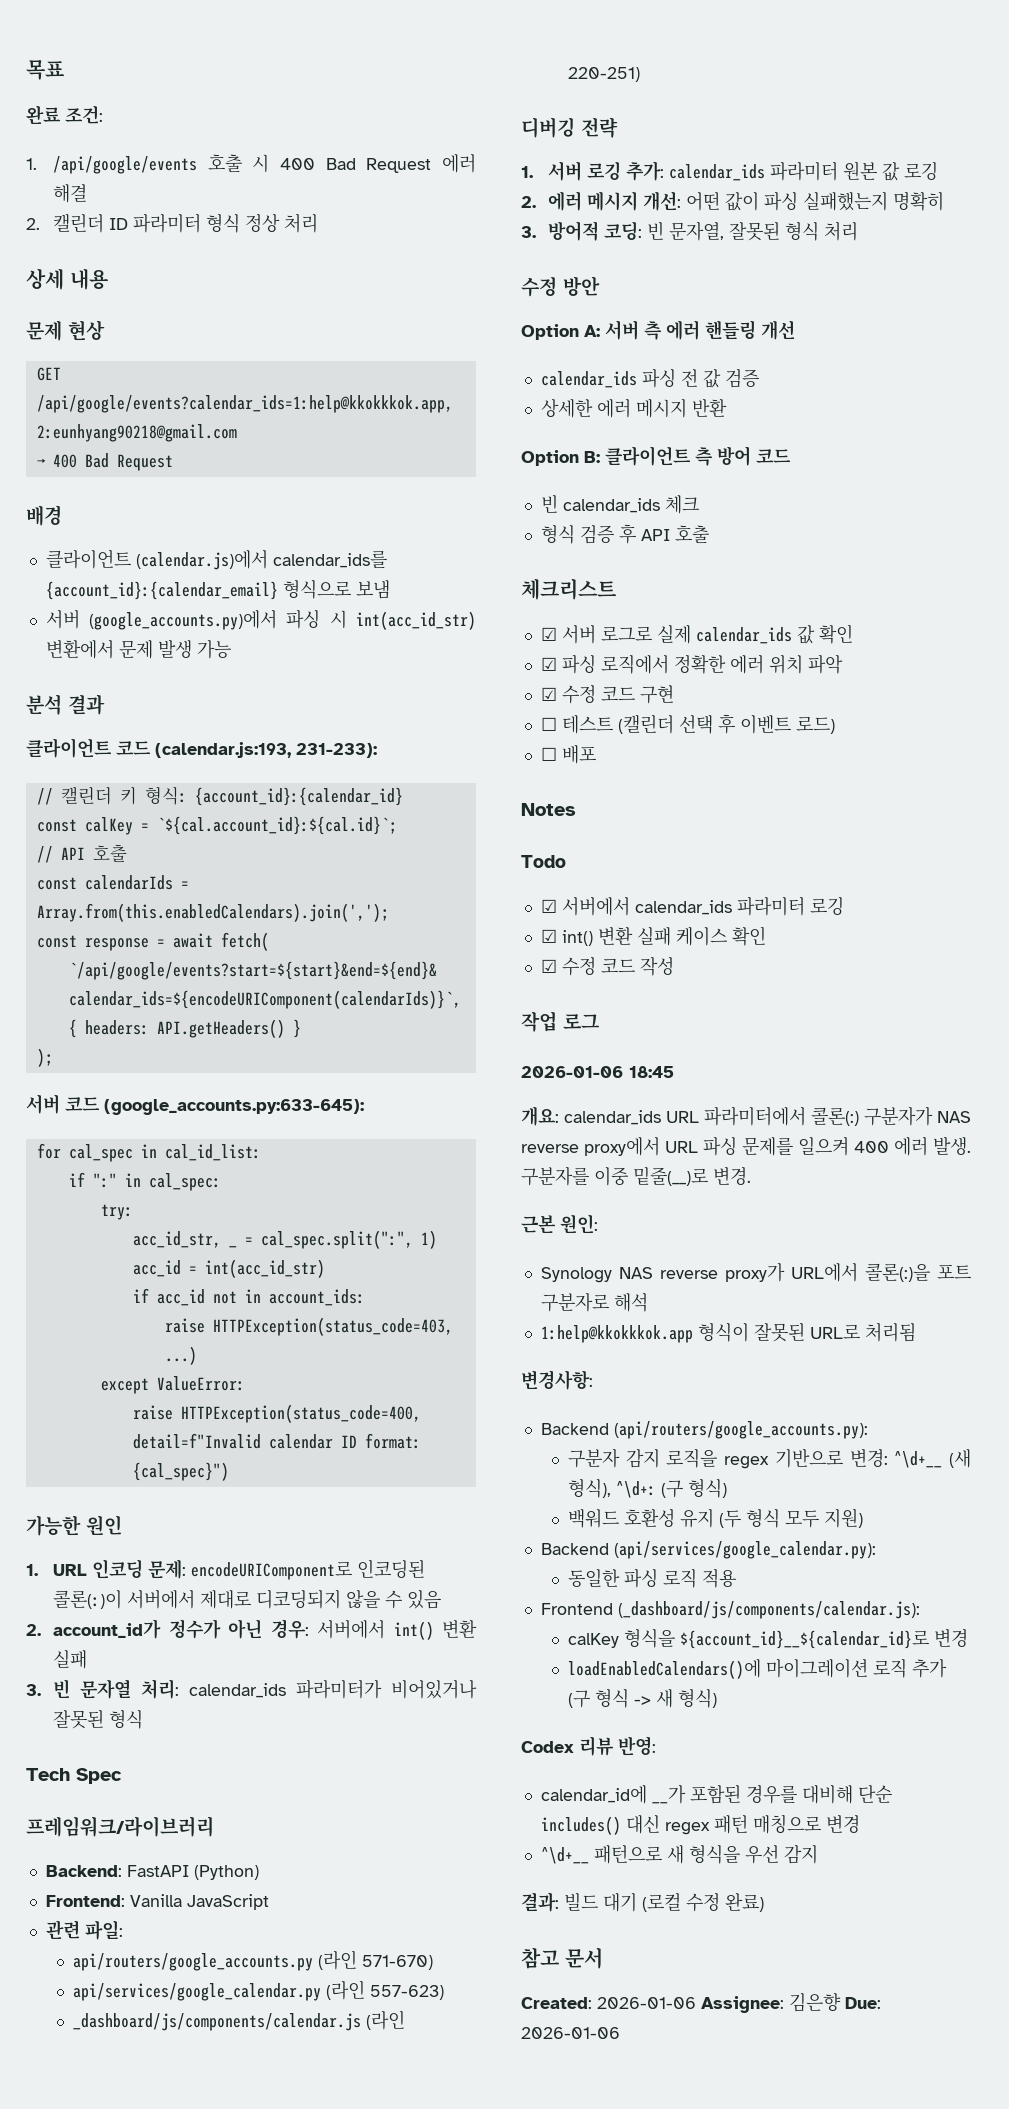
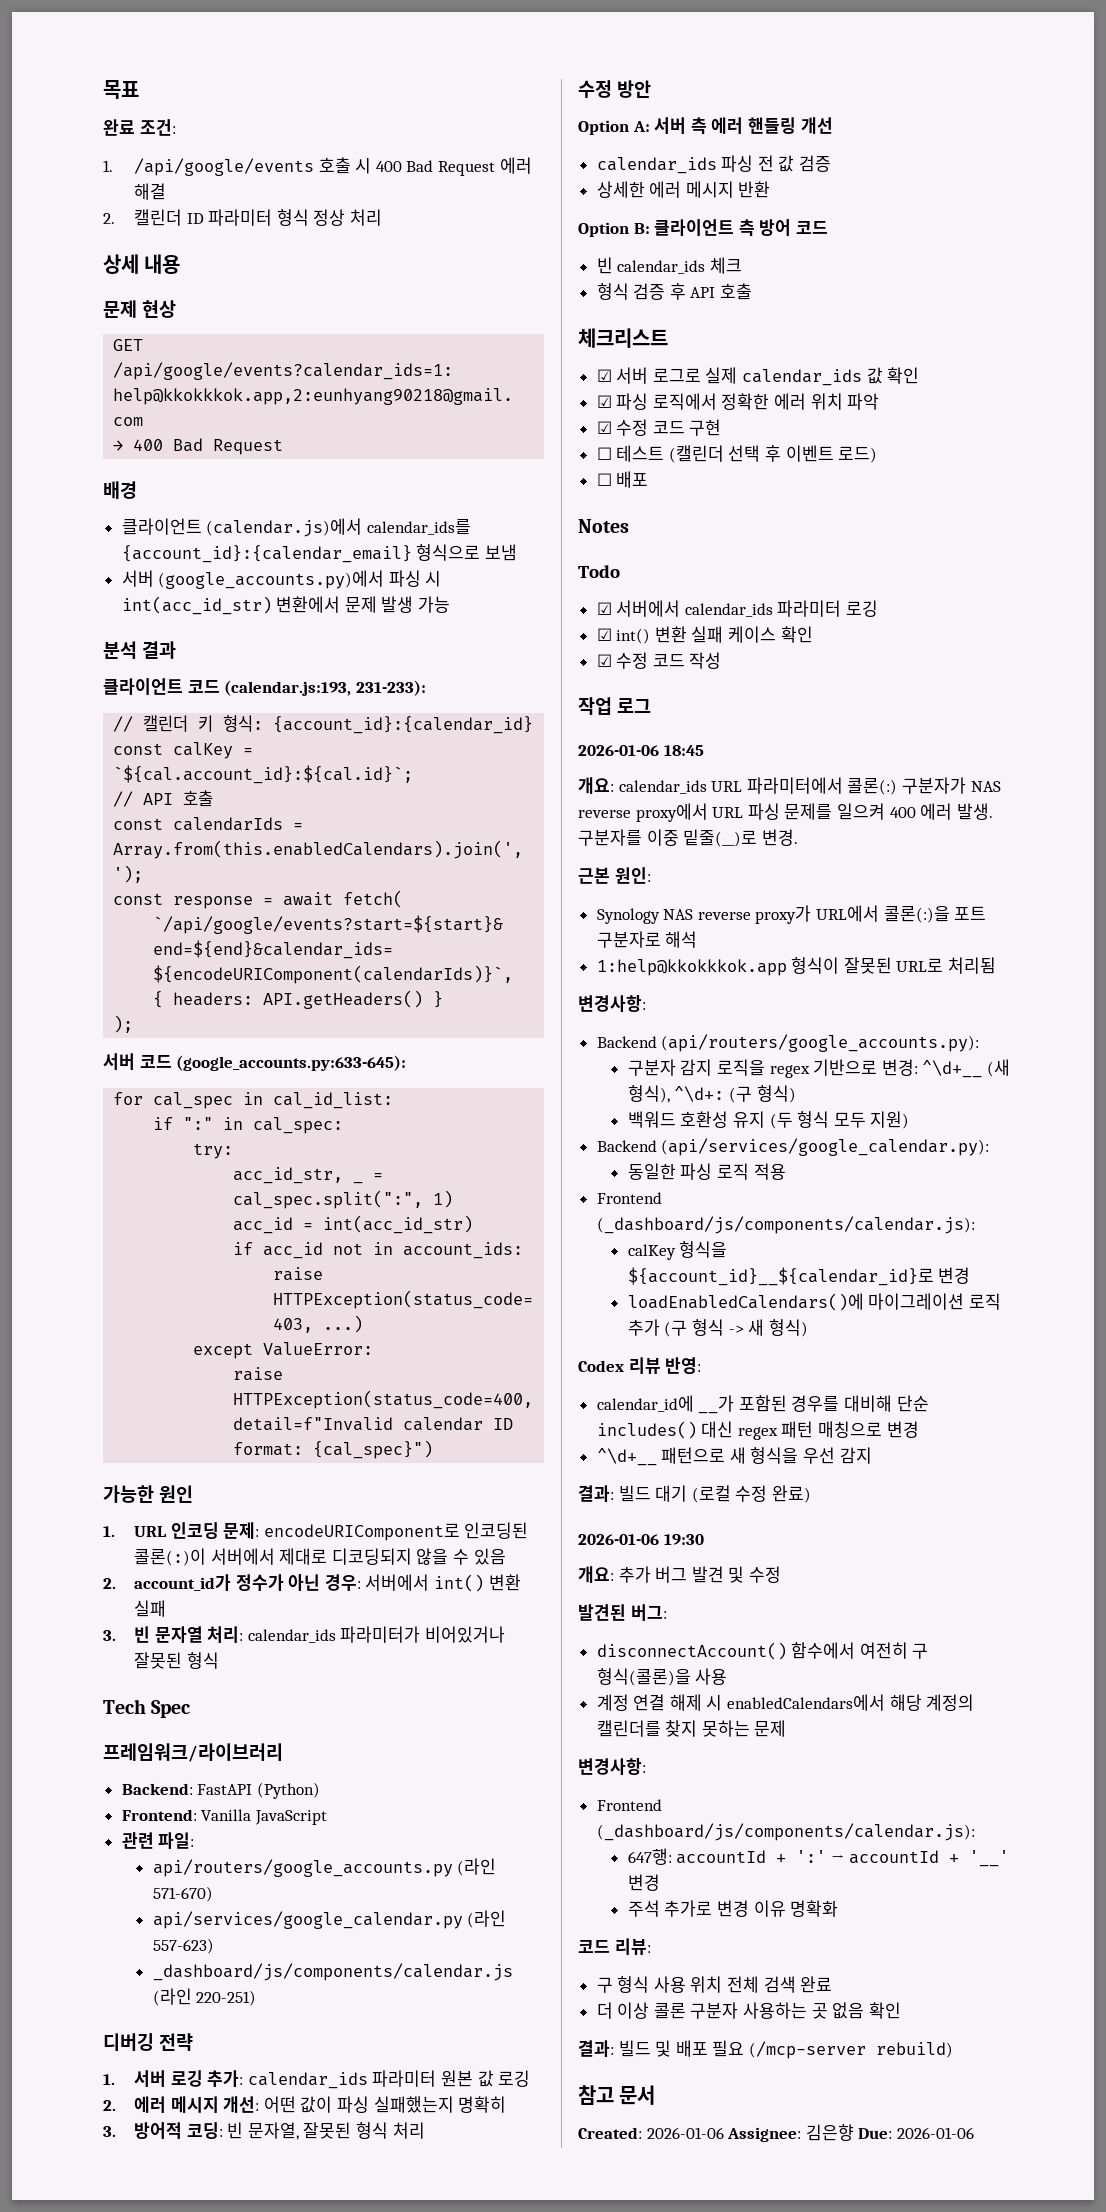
+ 2026-01-06 19:30
+ 개요: 추가 버그 발견 및 수정
+ 발견된 버그:
+ disconnectAccount() 함수에서 여전히 구 형식(콜론)을 사용
+ 계정 연결 해제 시 enabledCalendars에서 해당 계정의 캘린더를 찾지 못하는 문제
+ 변경사항:
+ Frontend (_dashboard/js/components/calendar.js):
+ 647행: accountId + ':' → accountId + '__' 변경
+ 주석 추가로 변경 이유 명확화
+ 코드 리뷰:
+ 구 형식 사용 위치 전체 검색 완료
+ 더 이상 콜론 구분자 사용하는 곳 없음 확인
+ 결과: 빌드 및 배포 필요 (/mcp-server rebuild)

